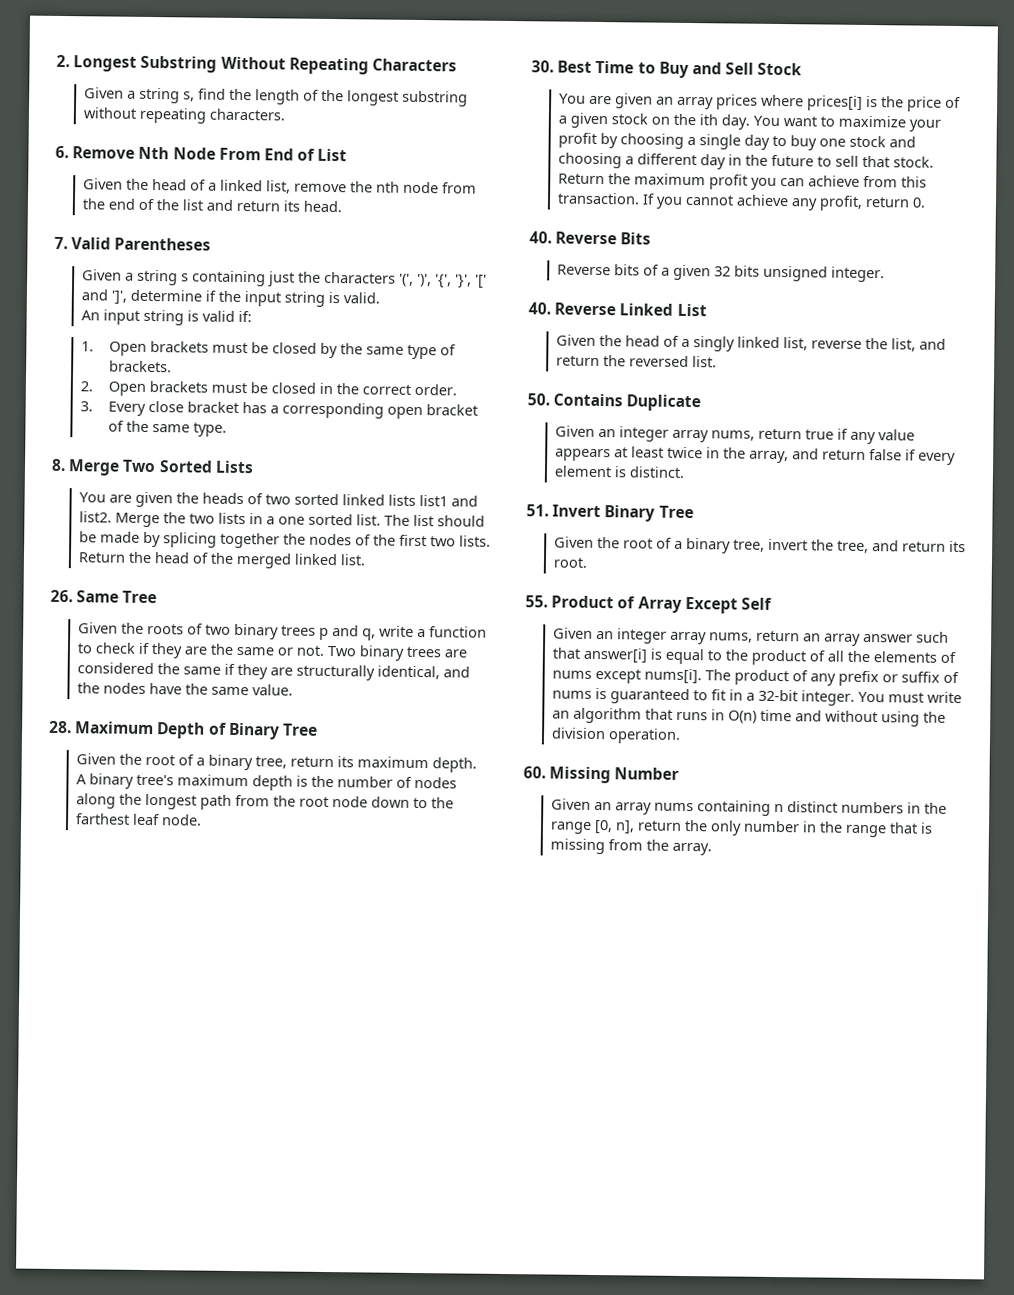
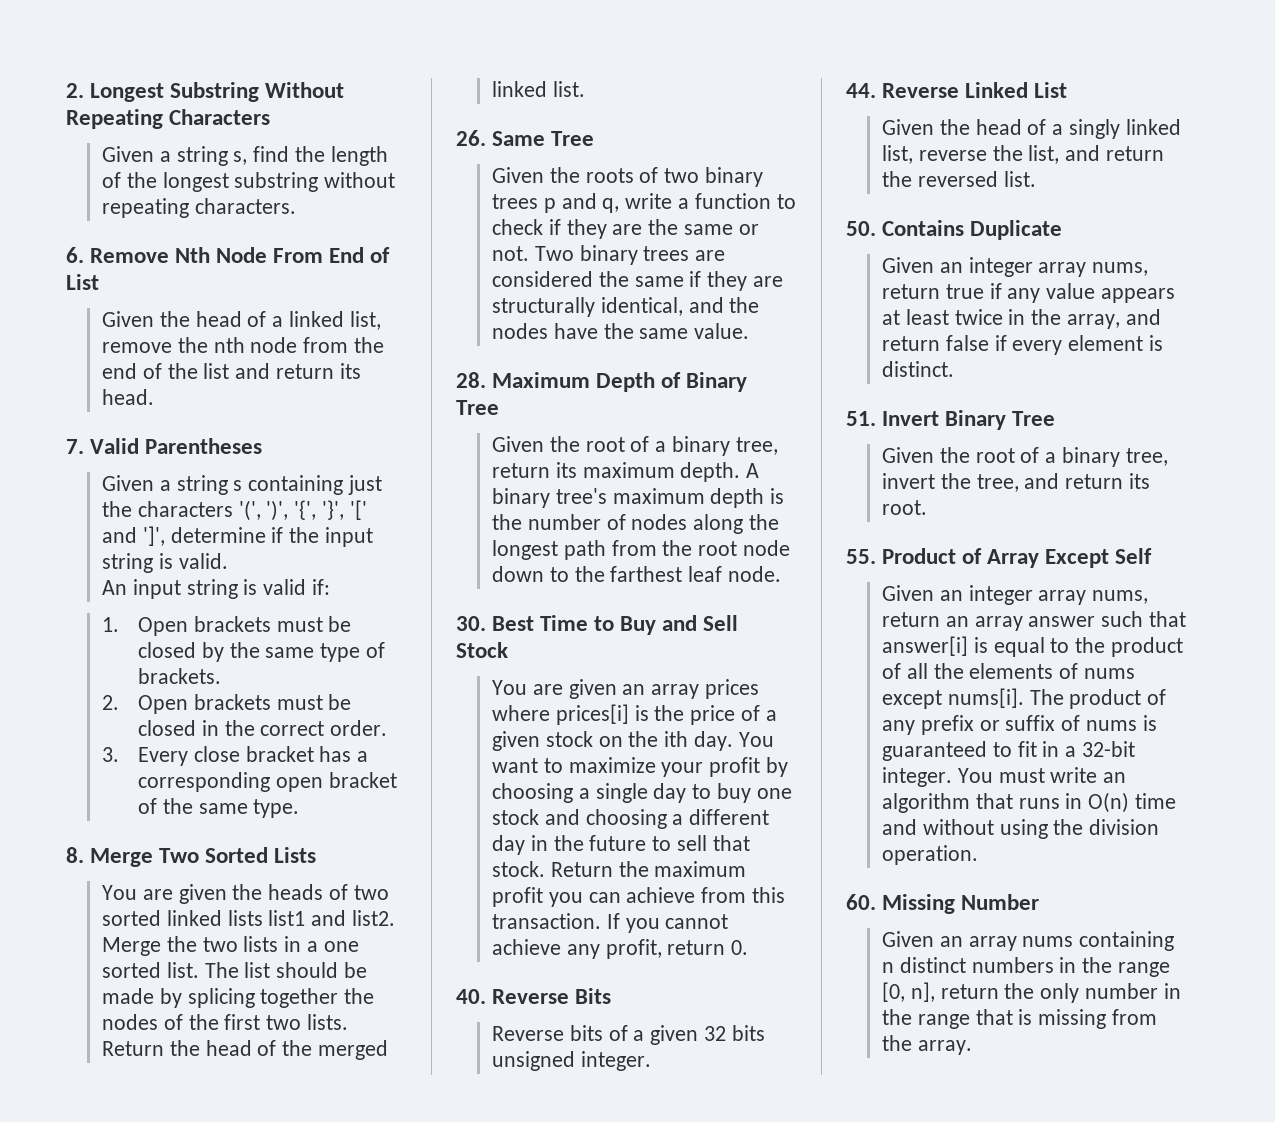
- 40. Reverse Linked List
+ 44. Reverse Linked List

